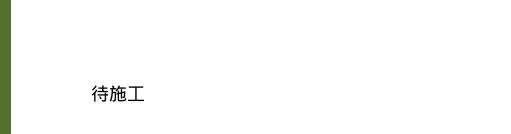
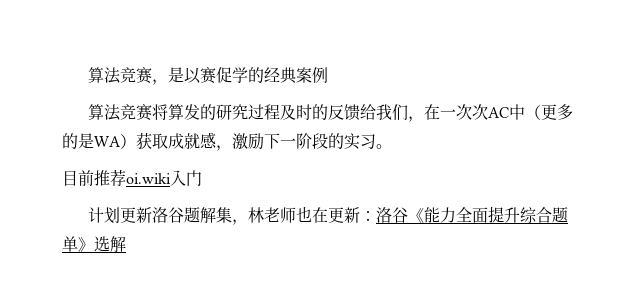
- 待施工
+ 算法竞赛，是以赛促学的经典案例
+ 算法竞赛将算发的研究过程及时的反馈给我们，在一次次AC中（更多的是WA）获取成就感，激励下一阶段的实习。
+ 目前推荐oi.wiki入门
+ 计划更新洛谷题解集，林老师也在更新：洛谷《能力全面提升综合题单》选解

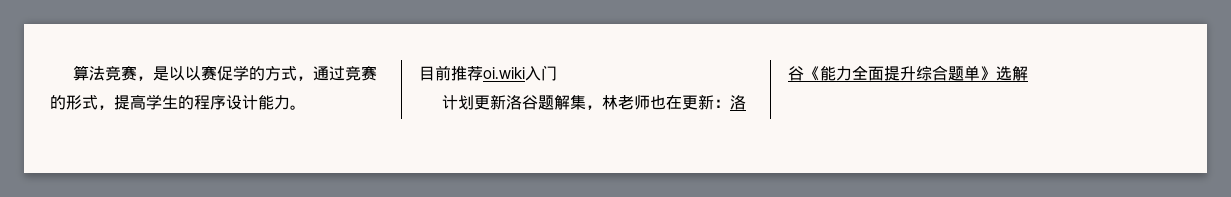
- 算法竞赛，是以赛促学的经典案例
- 算法竞赛将算发的研究过程及时的反馈给我们，在一次次AC中（更多的是WA）获取成就感，激励下一阶段的实习。
+ 算法竞赛，是以以赛促学的方式，通过竞赛的形式，提高学生的程序设计能力。

